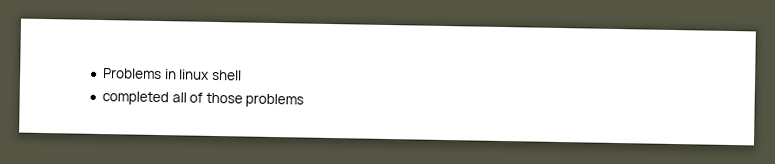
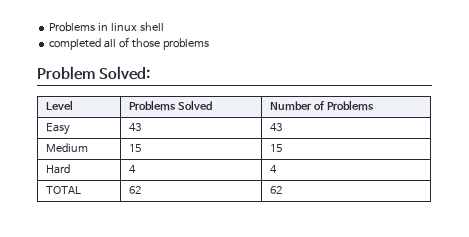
+ Problem Solved:
+ Level | Problems Solved | Number of Problems
+ Easy | 43 | 43
+ Medium | 15 | 15
+ Hard | 4 | 4
+ TOTAL | 62 | 62

